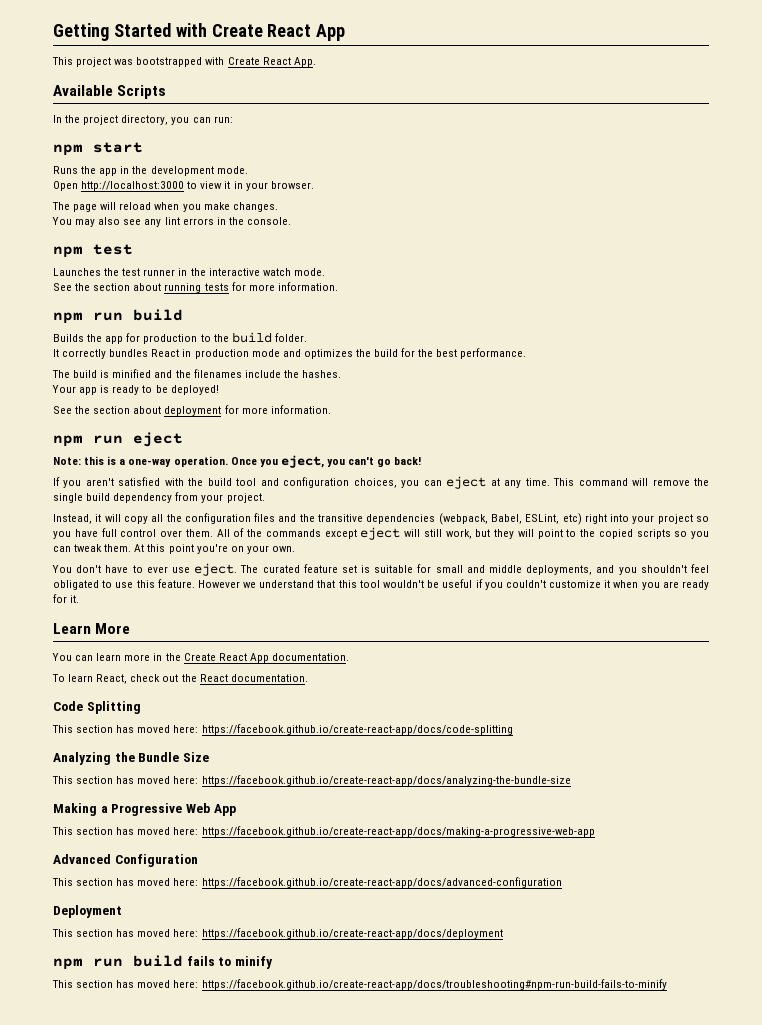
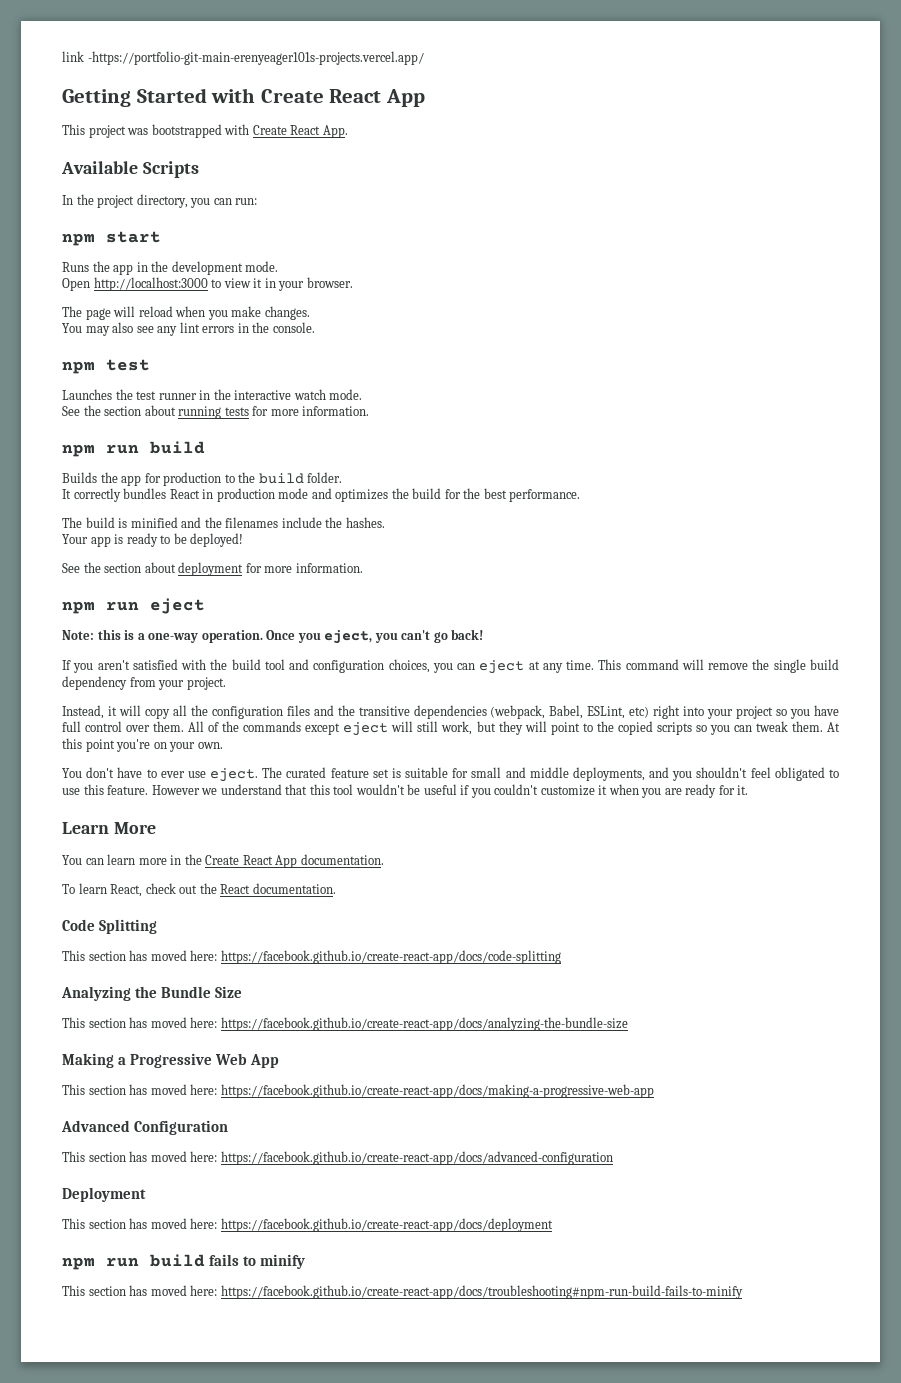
+ link -https://portfolio-git-main-erenyeager101s-projects.vercel.app/

